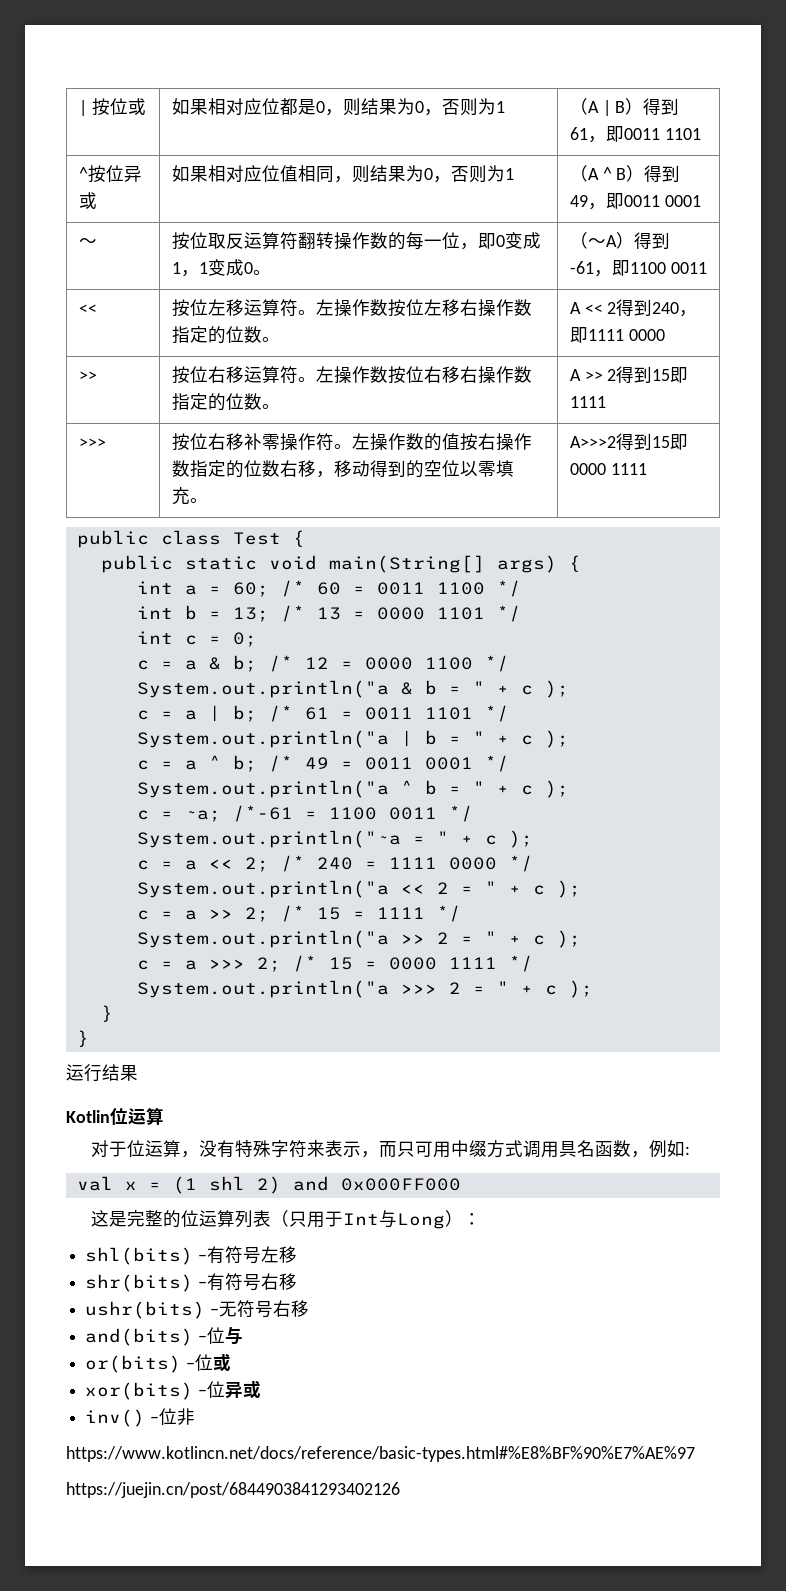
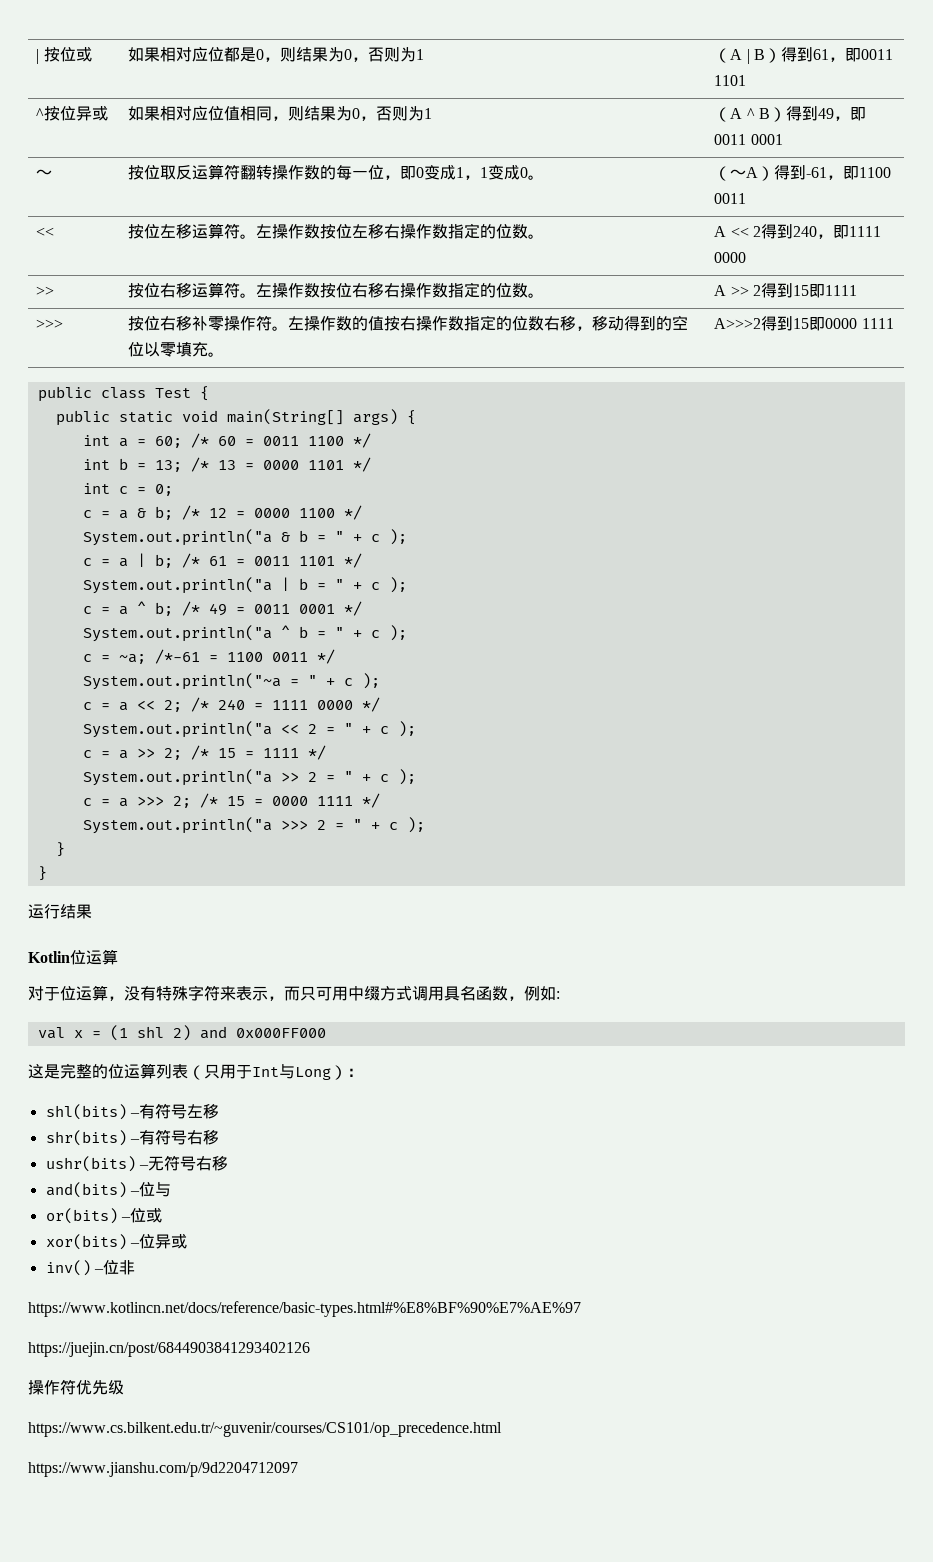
+ 操作符优先级
+ https://www.cs.bilkent.edu.tr/~guvenir/courses/CS101/op_precedence.html
+ https://www.jianshu.com/p/9d2204712097

